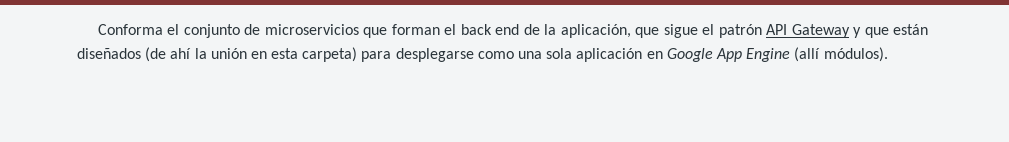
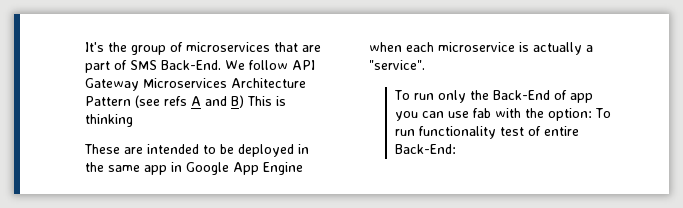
- Conforma el conjunto de microservicios que forman el back end de la aplicación, que sigue el patrón API Gateway y que están diseñados (de ahí la unión en esta carpeta) para desplegarse como una sola aplicación en Google App Engine (allí módulos).
+ It's the group of microservices that are part of SMS Back-End. We follow API Gateway Microservices Architecture Pattern (see refs A and B) This is thinking
+ These are intended to be deployed in the same app in Google App Engine when each microservice is actually a "service".
+ To run only the Back-End of app you can use fab with the option: To run functionality test of entire Back-End:

